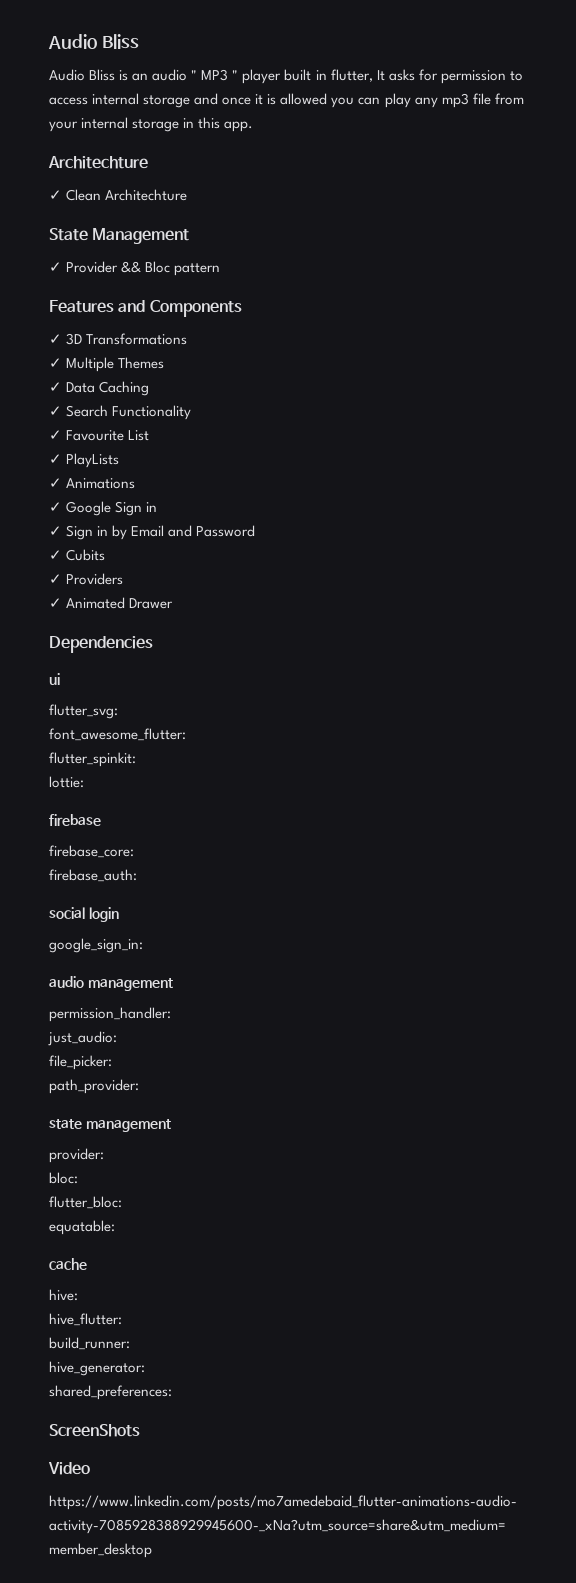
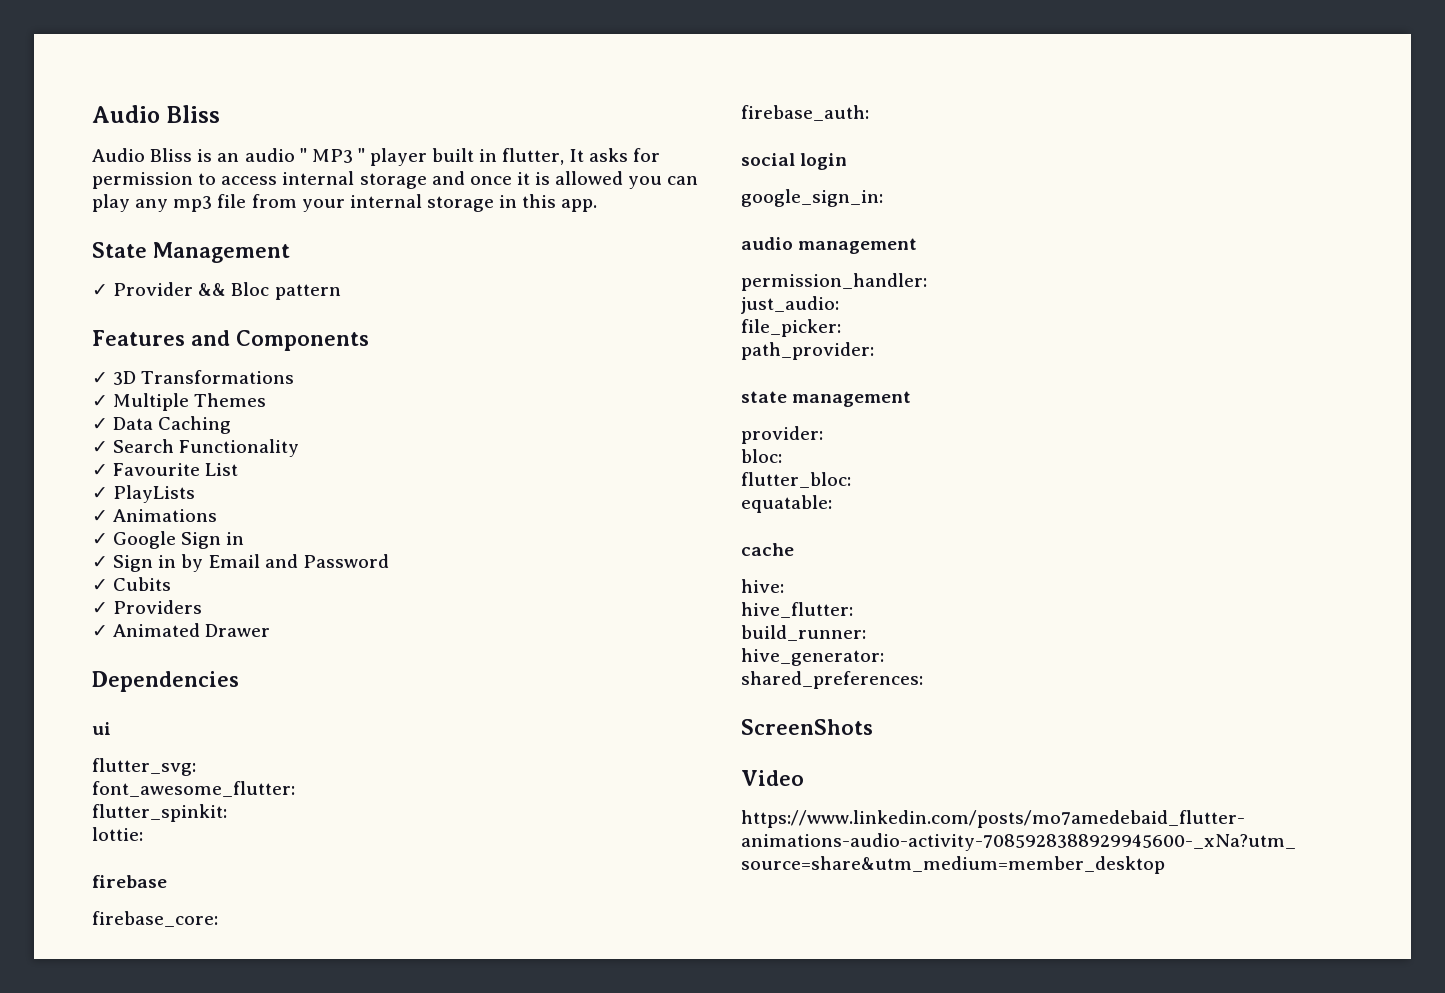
  Audio Bliss is an audio " MP3 " player built in flutter, It asks for permission to access internal storage and once it is allowed you can play any mp3 file from your internal storage in this app.
- Architechture
- ✓ Clean Architechture

